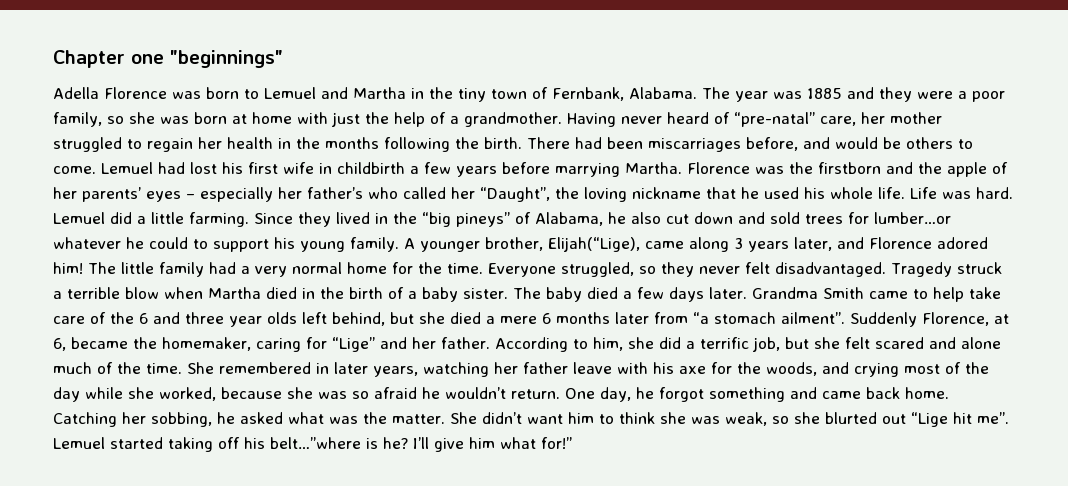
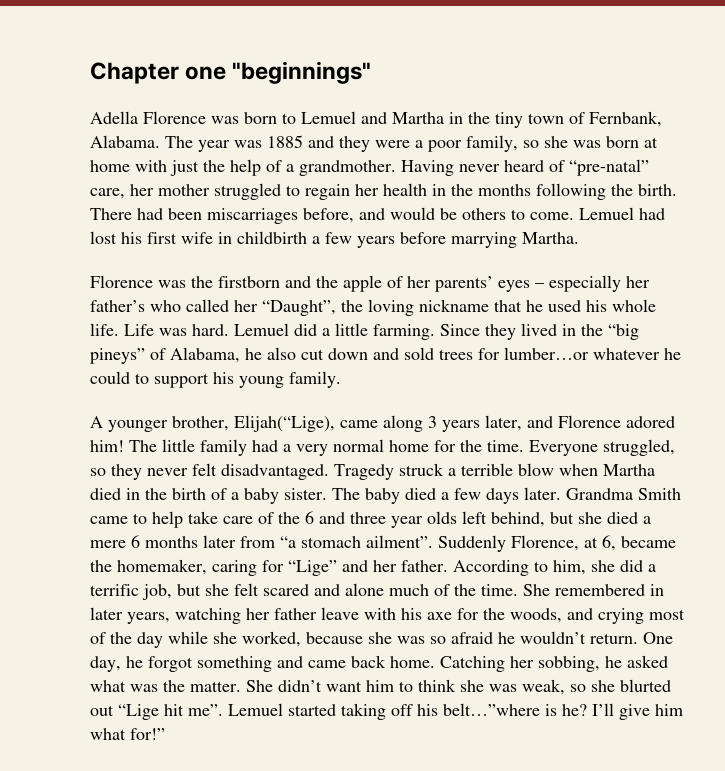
- Lemuel had lost his first wife in childbirth a few years before marrying Martha. Florence was the firstborn and the apple of her parents’ eyes – especially her father’s who called her “Daught”, the loving nickname that he used his whole life.
+ Lemuel had lost his first wife in childbirth a few years before marrying Martha.
+ Florence was the firstborn and the apple of her parents’ eyes – especially her father’s who called her “Daught”, the loving nickname that he used his whole life.
- Since they lived in the “big pineys” of Alabama, he also cut down and sold trees for lumber…or whatever he could to support his young family. A younger brother, Elijah(“Lige), came along 3 years later, and Florence adored him!
+ Since they lived in the “big pineys” of Alabama, he also cut down and sold trees for lumber…or whatever he could to support his young family.
+ A younger brother, Elijah(“Lige), came along 3 years later, and Florence adored him!

